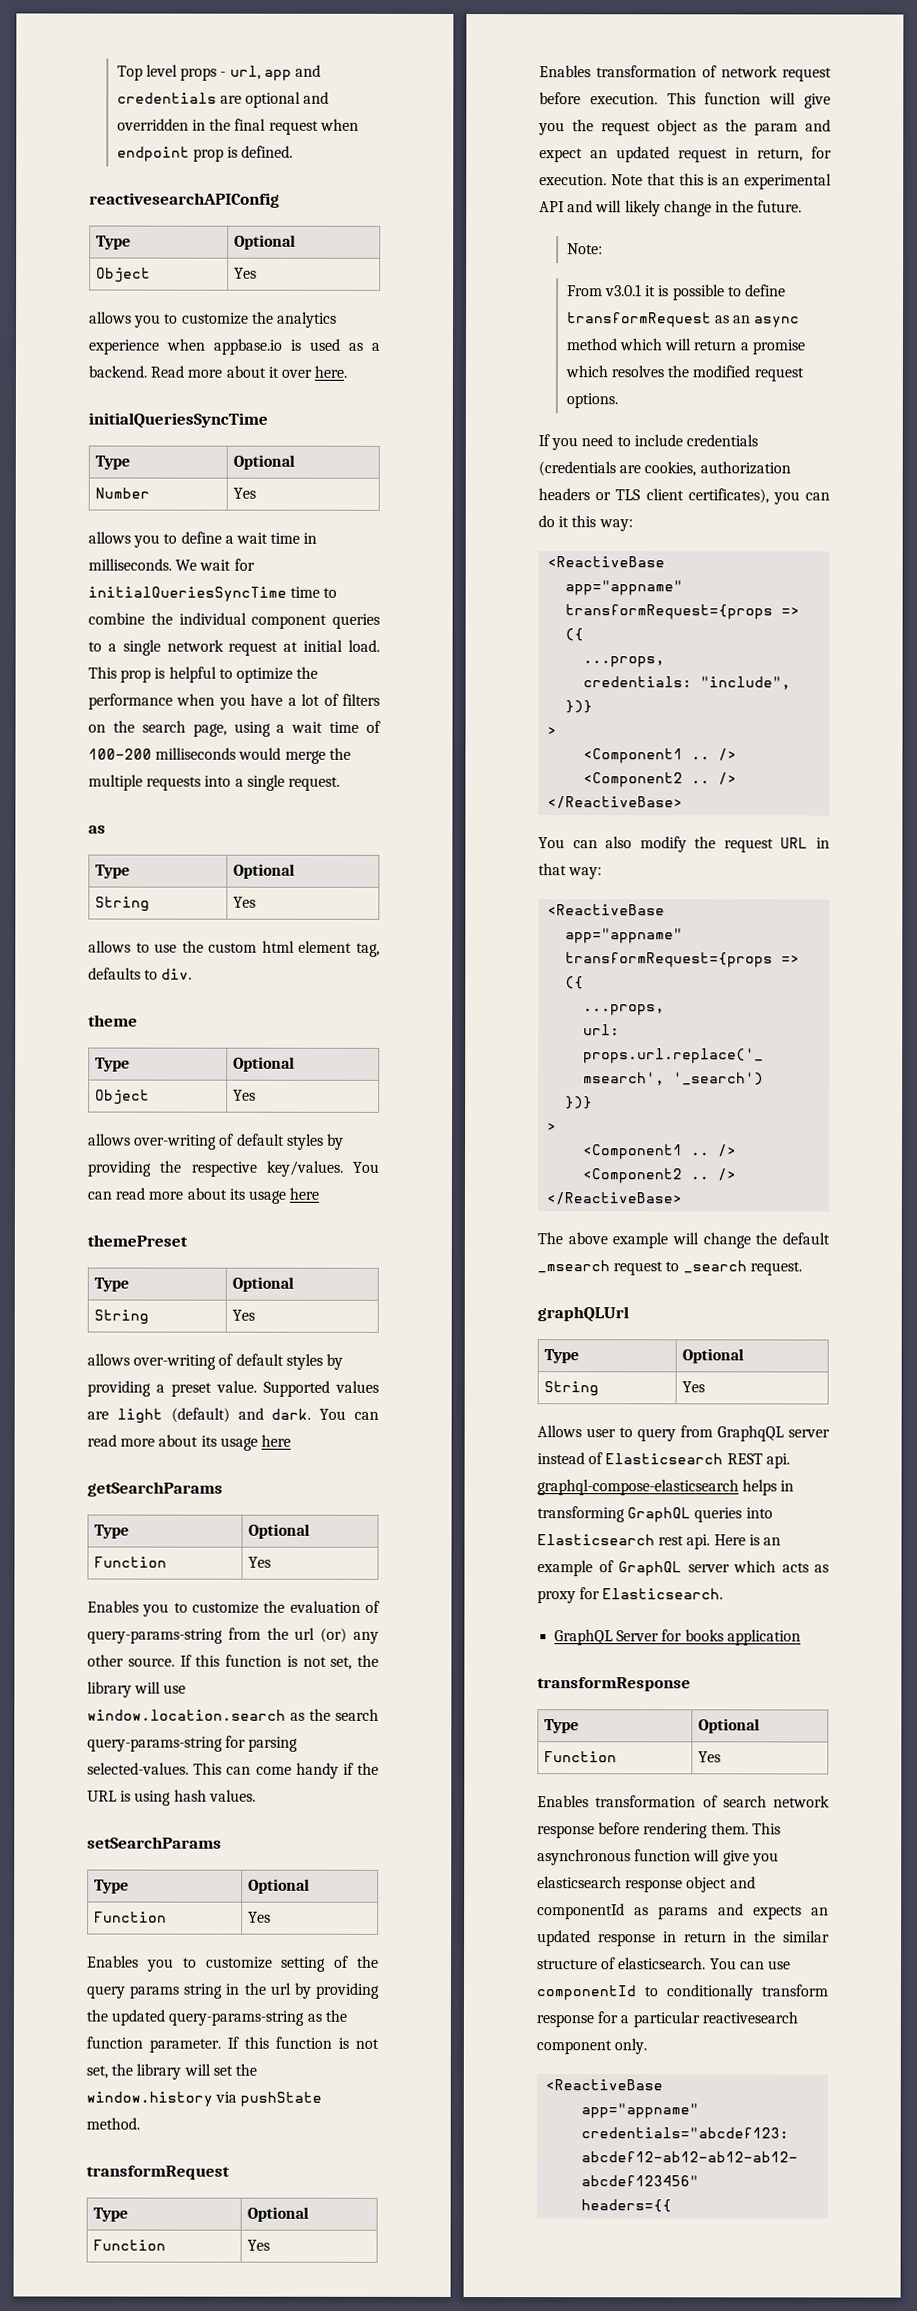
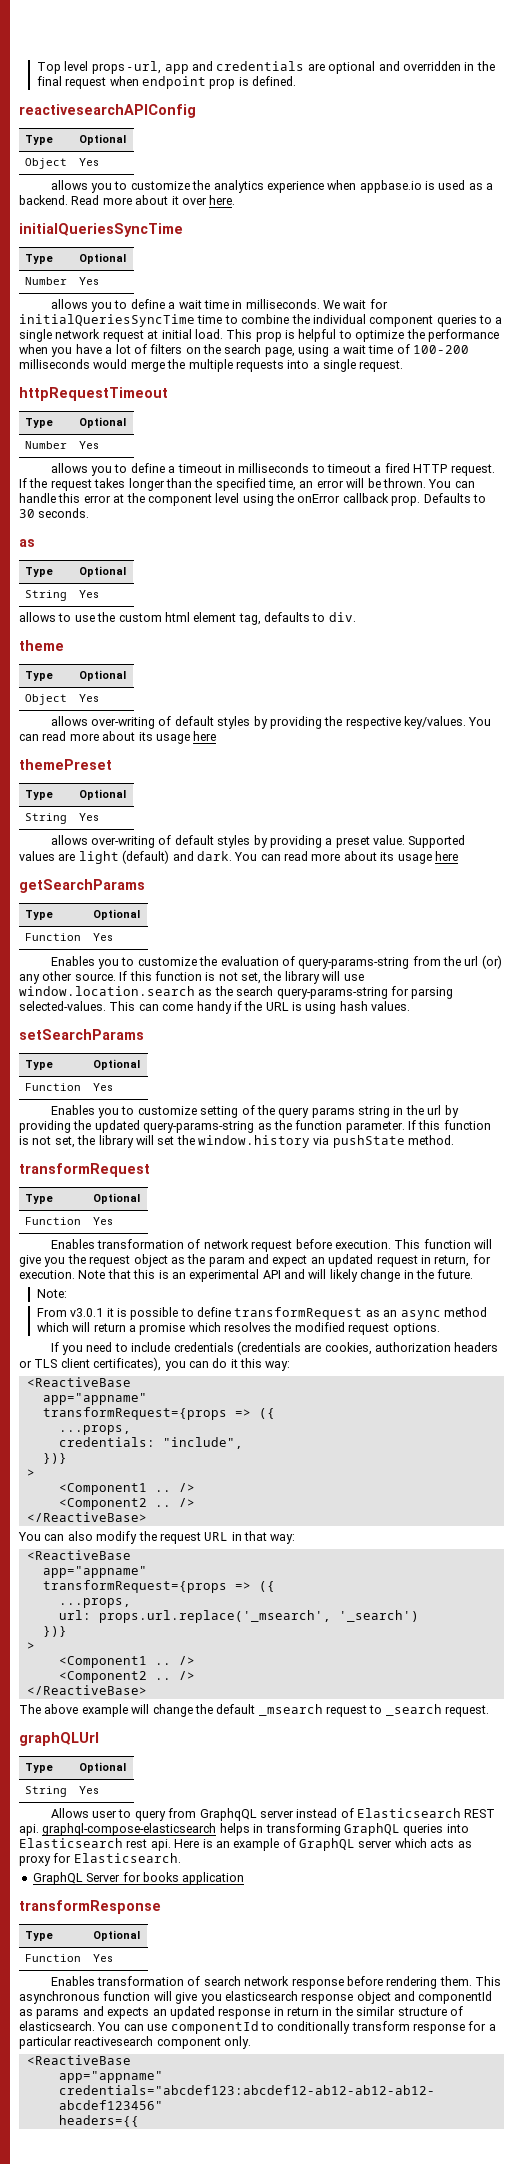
+ httpRequestTimeout
+ Type | Optional
+ Number | Yes
+ allows you to define a timeout in milliseconds to timeout a fired HTTP request. If the request takes longer than the specified time, an error will be thrown. You can handle this error at the component level using the onError callback prop. Defaults to 30 seconds.

